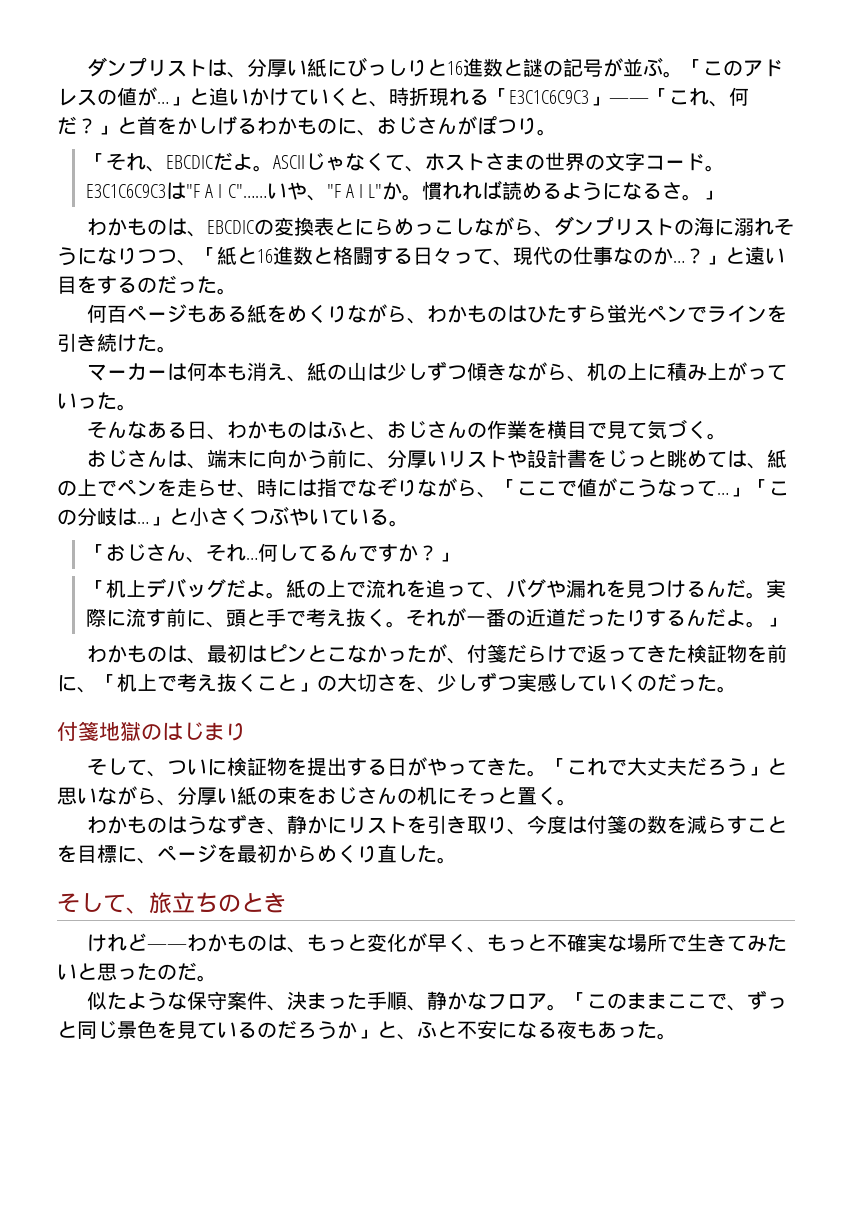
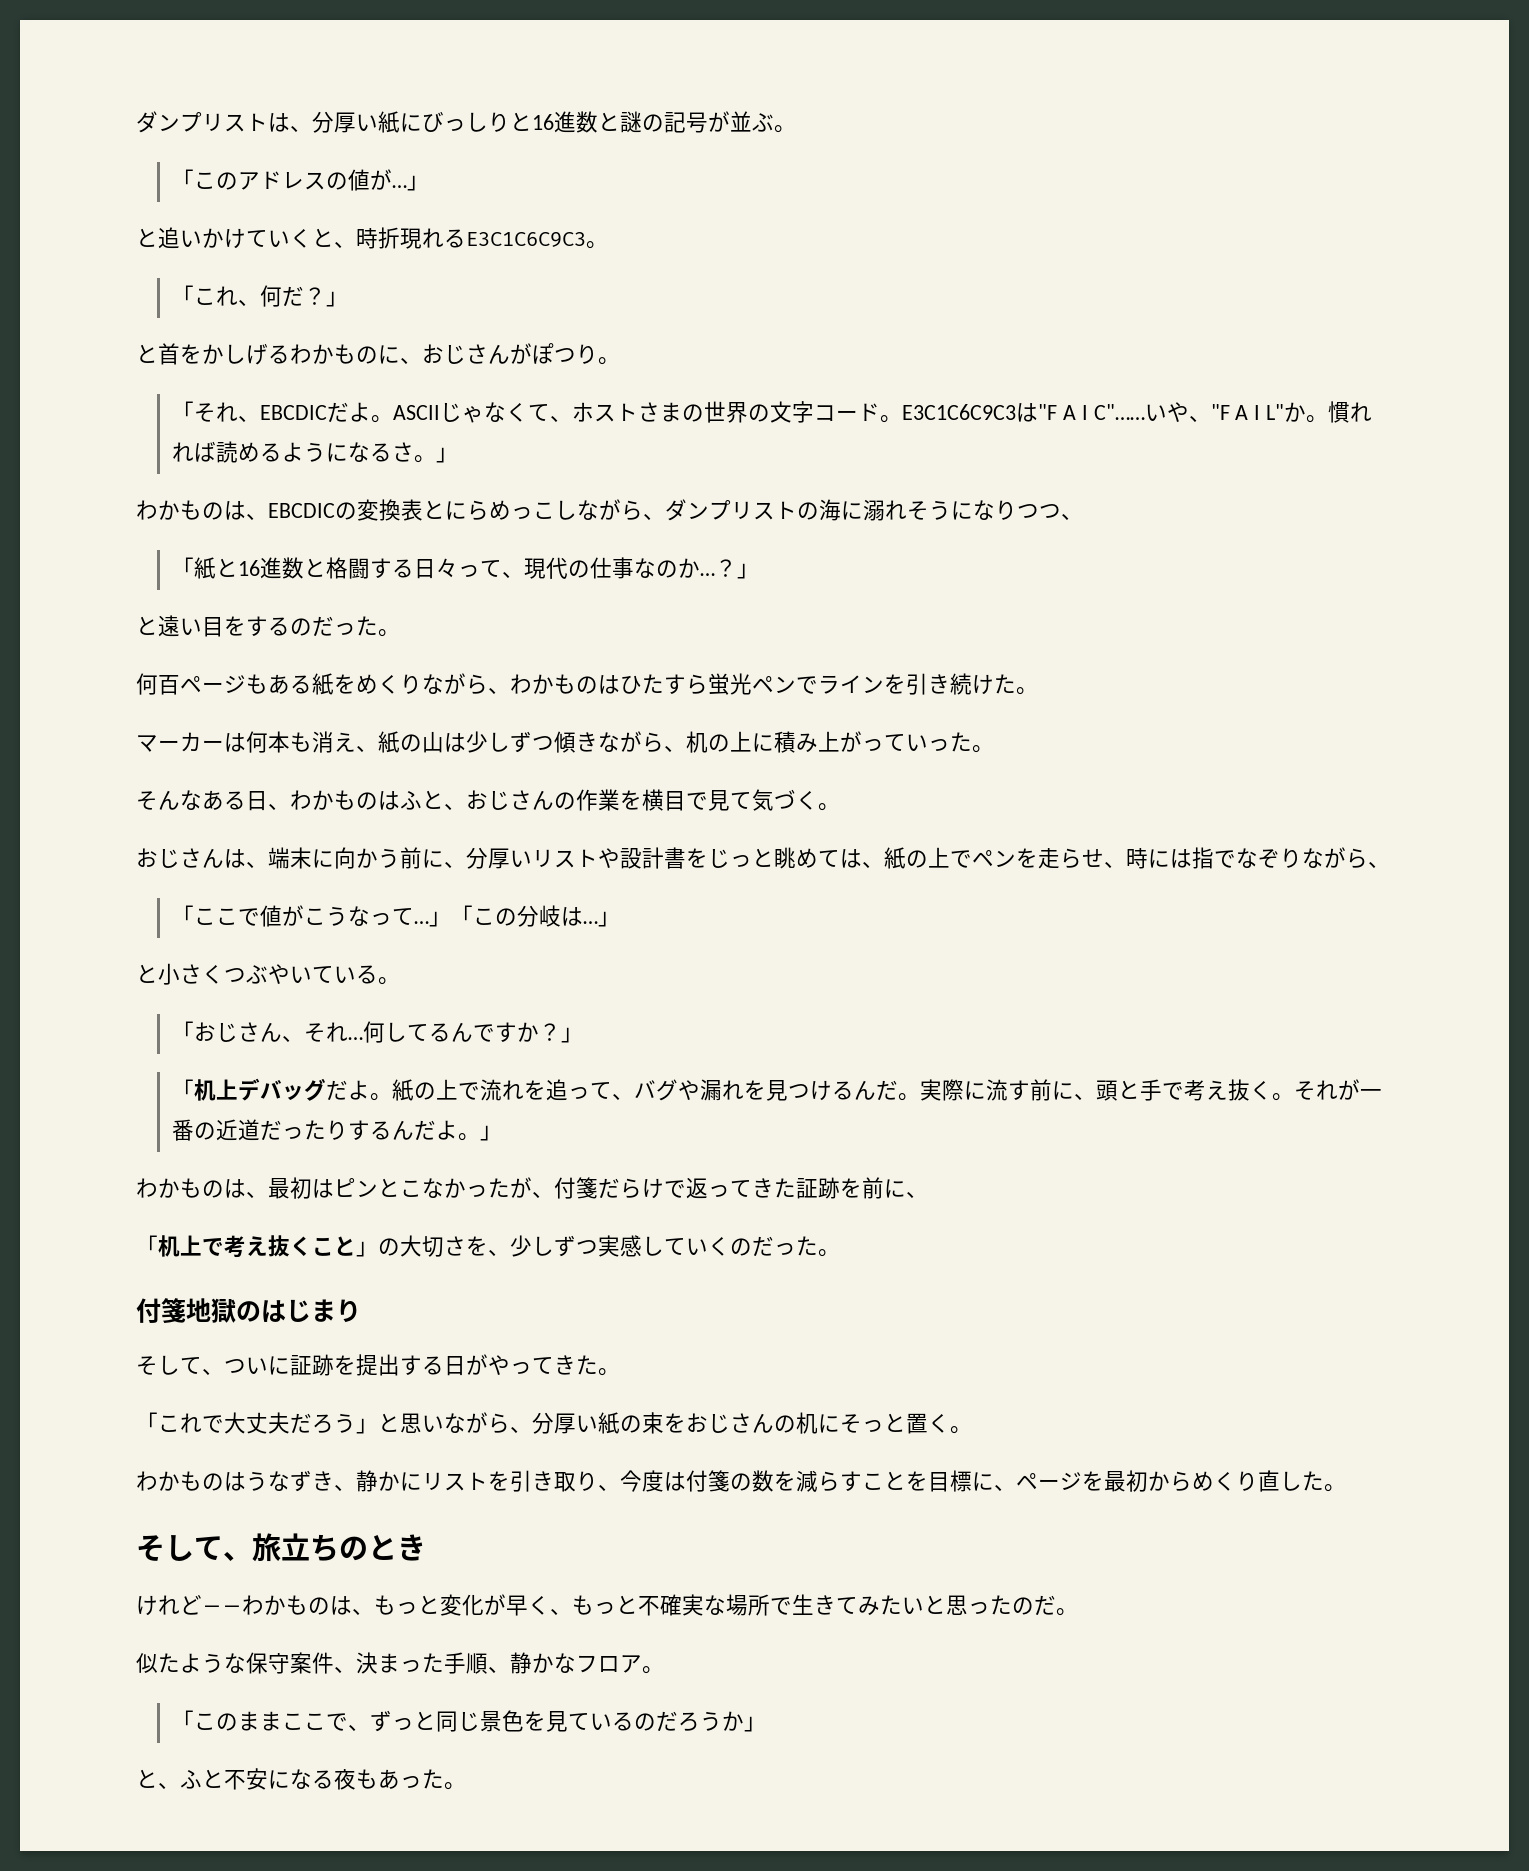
- ダンプリストは、分厚い紙にびっしりと16進数と謎の記号が並ぶ。「このアドレスの値が…」と追いかけていくと、時折現れる「E3C1C6C9C3」――「これ、何だ？」と首をかしげるわかものに、おじさんがぽつり。
+ ダンプリストは、分厚い紙にびっしりと16進数と謎の記号が並ぶ。
+ 「このアドレスの値が…」
+ と追いかけていくと、時折現れるE3C1C6C9C3。
+ 「これ、何だ？」
+ と首をかしげるわかものに、おじさんがぽつり。
- わかものは、EBCDICの変換表とにらめっこしながら、ダンプリストの海に溺れそうになりつつ、「紙と16進数と格闘する日々って、現代の仕事なのか…？」と遠い目をするのだった。
+ わかものは、EBCDICの変換表とにらめっこしながら、ダンプリストの海に溺れそうになりつつ、
+ 「紙と16進数と格闘する日々って、現代の仕事なのか…？」
+ と遠い目をするのだった。
- おじさんは、端末に向かう前に、分厚いリストや設計書をじっと眺めては、紙の上でペンを走らせ、時には指でなぞりながら、「ここで値がこうなって…」「この分岐は…」と小さくつぶやいている。
+ おじさんは、端末に向かう前に、分厚いリストや設計書をじっと眺めては、紙の上でペンを走らせ、時には指でなぞりながら、
+ 「ここで値がこうなって…」「この分岐は…」
+ と小さくつぶやいている。
- わかものは、最初はピンとこなかったが、付箋だらけで返ってきた検証物を前に、「机上で考え抜くこと」の大切さを、少しずつ実感していくのだった。
+ わかものは、最初はピンとこなかったが、付箋だらけで返ってきた証跡を前に、
+ 「机上で考え抜くこと」の大切さを、少しずつ実感していくのだった。
- そして、ついに検証物を提出する日がやってきた。「これで大丈夫だろう」と思いながら、分厚い紙の束をおじさんの机にそっと置く。
+ そして、ついに証跡を提出する日がやってきた。
+ 「これで大丈夫だろう」と思いながら、分厚い紙の束をおじさんの机にそっと置く。
- 似たような保守案件、決まった手順、静かなフロア。「このままここで、ずっと同じ景色を見ているのだろうか」と、ふと不安になる夜もあった。
+ 似たような保守案件、決まった手順、静かなフロア。
+ 「このままここで、ずっと同じ景色を見ているのだろうか」
+ と、ふと不安になる夜もあった。

